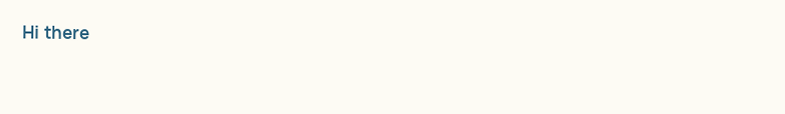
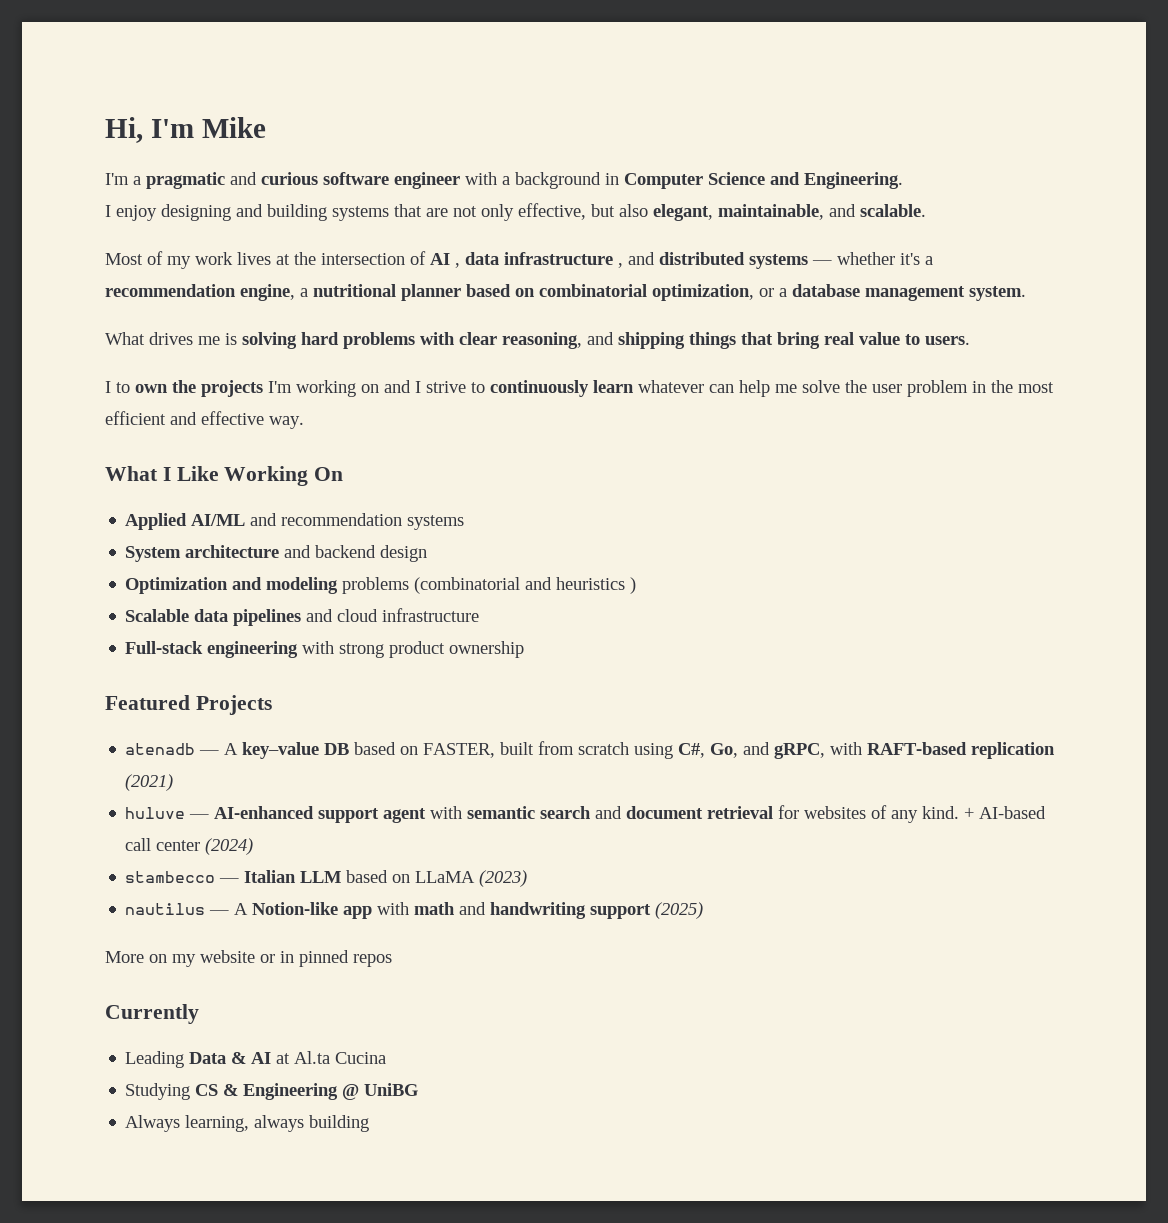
- Hi there
+ Hi, I'm Mike
+ I'm a pragmatic and curious software engineer with a background in Computer Science and Engineering.
+ I enjoy designing and building systems that are not only effective, but also elegant, maintainable, and scalable.
+ Most of my work lives at the intersection of AI , data infrastructure , and distributed systems — whether it's a recommendation engine, a nutritional planner based on combinatorial optimization, or a database management system.
+ What drives me is solving hard problems with clear reasoning, and shipping things that bring real value to users.
+ I to own the projects I'm working on and I strive to continuously learn whatever can help me solve the user problem in the most efficient and effective way.
+ What I Like Working On
+ Applied AI/ML and recommendation systems
+ System architecture and backend design
+ Optimization and modeling problems (combinatorial and heuristics )
+ Scalable data pipelines and cloud infrastructure
+ Full-stack engineering with strong product ownership
+ Featured Projects
+ atenadb — A key–value DB based on FASTER, built from scratch using C#, Go, and gRPC, with RAFT-based replication (2021)
+ huluve — AI-enhanced support agent with semantic search and document retrieval for websites of any kind. + AI-based call center (2024)
+ stambecco — Italian LLM based on LLaMA (2023)
+ nautilus — A Notion-like app with math and handwriting support (2025)
+ More on my website or in pinned repos
+ Currently
+ Leading Data & AI at Al.ta Cucina
+ Studying CS & Engineering @ UniBG
+ Always learning, always building

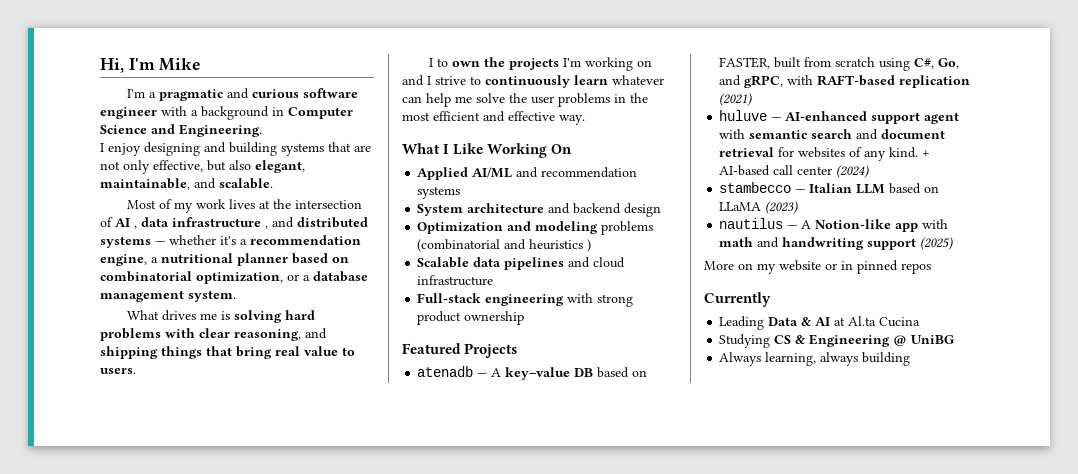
- I to own the projects I'm working on and I strive to continuously learn whatever can help me solve the user problem in the most efficient and effective way.
+ I to own the projects I'm working on and I strive to continuously learn whatever can help me solve the user problems in the most efficient and effective way.

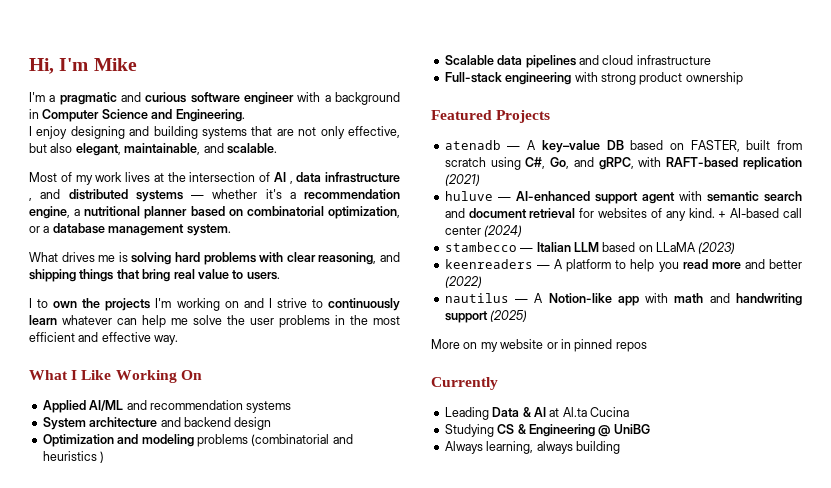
+ keenreaders — A platform to help you read more and better (2022)

